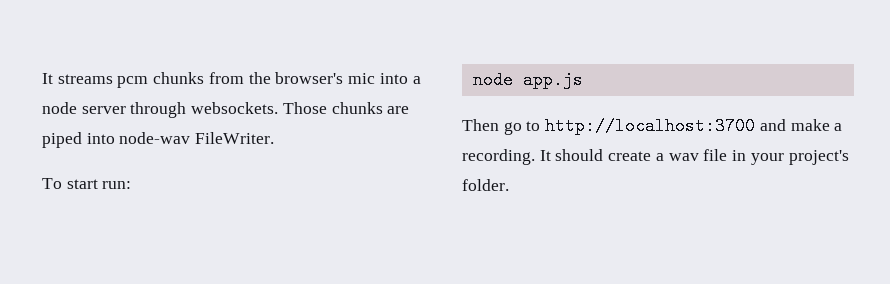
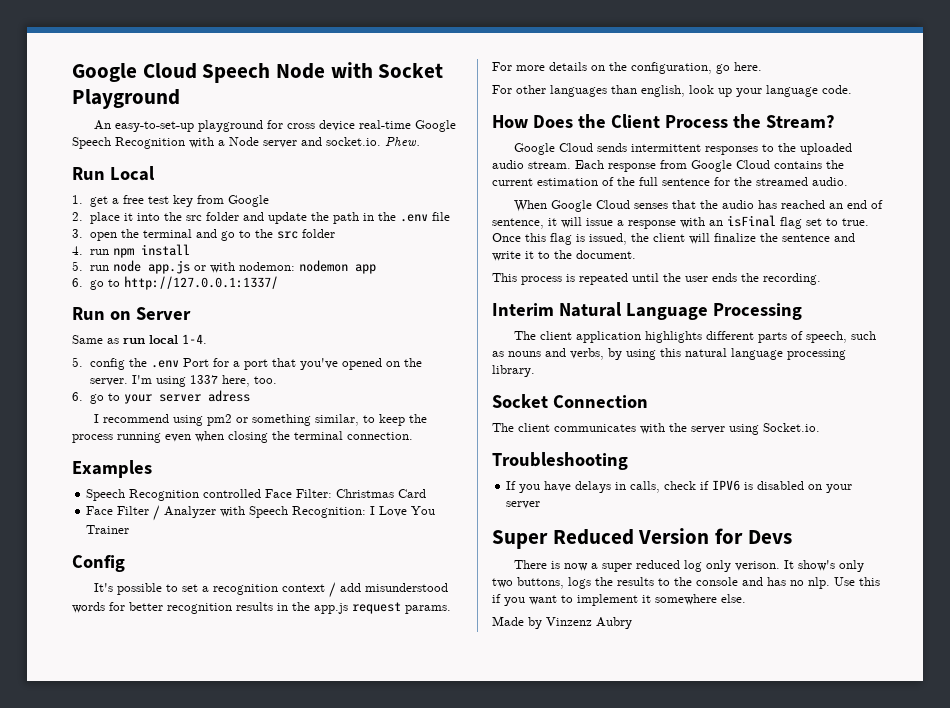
- It streams pcm chunks from the browser's mic into a node server through websockets. Those chunks are piped into node-wav FileWriter.
- To start run:
- node app.js
- Then go to http://localhost:3700 and make a recording. It should create a wav file in your project's folder.
+ Google Cloud Speech Node with Socket Playground
+ An easy-to-set-up playground for cross device real-time Google Speech Recognition with a Node server and socket.io. Phew.
+ Run Local
+ 1. get a free test key from Google
+ 2. place it into the src folder and update the path in the .env file
+ 3. open the terminal and go to the src folder
+ 4. run npm install
+ 5. run node app.js or with nodemon: nodemon app
+ 6. go to http://127.0.0.1:1337/
+ Run on Server
+ Same as run local 1-4.
+ 5. config the .env Port for a port that you've opened on the server. I'm using 1337 here, too.
+ 6. go to your server adress
+ I recommend using pm2 or something similar, to keep the process running even when closing the terminal connection.
+ Examples
+ Speech Recognition controlled Face Filter: Christmas Card
+ Face Filter / Analyzer with Speech Recognition: I Love You Trainer
+ Config
+ It's possible to set a recognition context / add misunderstood words for better recognition results in the app.js request params. For more details on the configuration, go here.
+ For other languages than english, look up your language code.
+ How Does the Client Process the Stream?
+ Google Cloud sends intermittent responses to the uploaded audio stream. Each response from Google Cloud contains the current estimation of the full sentence for the streamed audio.
+ When Google Cloud senses that the audio has reached an end of sentence, it will issue a response with an isFinal flag set to true. Once this flag is issued, the client will finalize the sentence and write it to the document.
+ This process is repeated until the user ends the recording.
+ Interim Natural Language Processing
+ The client application highlights different parts of speech, such as nouns and verbs, by using this natural language processing library.
+ Socket Connection
+ The client communicates with the server using Socket.io.
+ Troubleshooting
+ If you have delays in calls, check if IPV6 is disabled on your server
+ Super Reduced Version for Devs
+ There is now a super reduced log only verison. It show's only two buttons, logs the results to the console and has no nlp. Use this if you want to implement it somewhere else.
+ Made by Vinzenz Aubry

